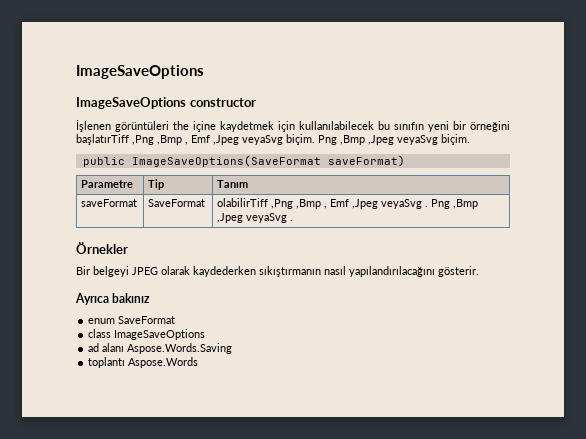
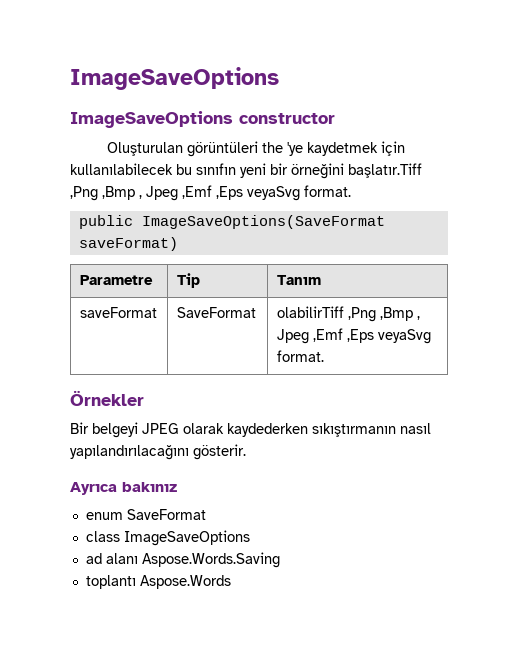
- İşlenen görüntüleri the içine kaydetmek için kullanılabilecek bu sınıfın yeni bir örneğini başlatırTiff ,Png ,Bmp , Emf ,Jpeg veyaSvg biçim. Png ,Bmp ,Jpeg veyaSvg biçim.
+ Oluşturulan görüntüleri the 'ye kaydetmek için kullanılabilecek bu sınıfın yeni bir örneğini başlatır.Tiff ,Png ,Bmp , Jpeg ,Emf ,Eps veyaSvg format.
- saveFormat | SaveFormat | olabilirTiff ,Png ,Bmp , Emf ,Jpeg veyaSvg . Png ,Bmp ,Jpeg veyaSvg .
+ saveFormat | SaveFormat | olabilirTiff ,Png ,Bmp , Jpeg ,Emf ,Eps veyaSvg format.

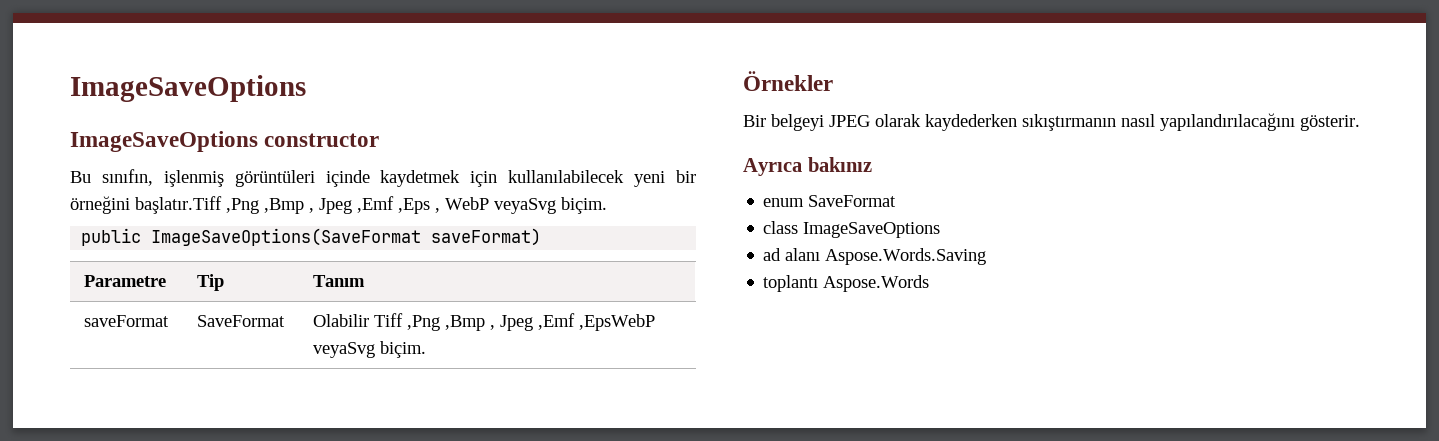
- Oluşturulan görüntüleri the 'ye kaydetmek için kullanılabilecek bu sınıfın yeni bir örneğini başlatır.Tiff ,Png ,Bmp , Jpeg ,Emf ,Eps veyaSvg format.
+ Bu sınıfın, işlenmiş görüntüleri içinde kaydetmek için kullanılabilecek yeni bir örneğini başlatır.Tiff ,Png ,Bmp , Jpeg ,Emf ,Eps , WebP veyaSvg biçim.
- saveFormat | SaveFormat | olabilirTiff ,Png ,Bmp , Jpeg ,Emf ,Eps veyaSvg format.
+ saveFormat | SaveFormat | Olabilir Tiff ,Png ,Bmp , Jpeg ,Emf ,EpsWebP veyaSvg biçim.

